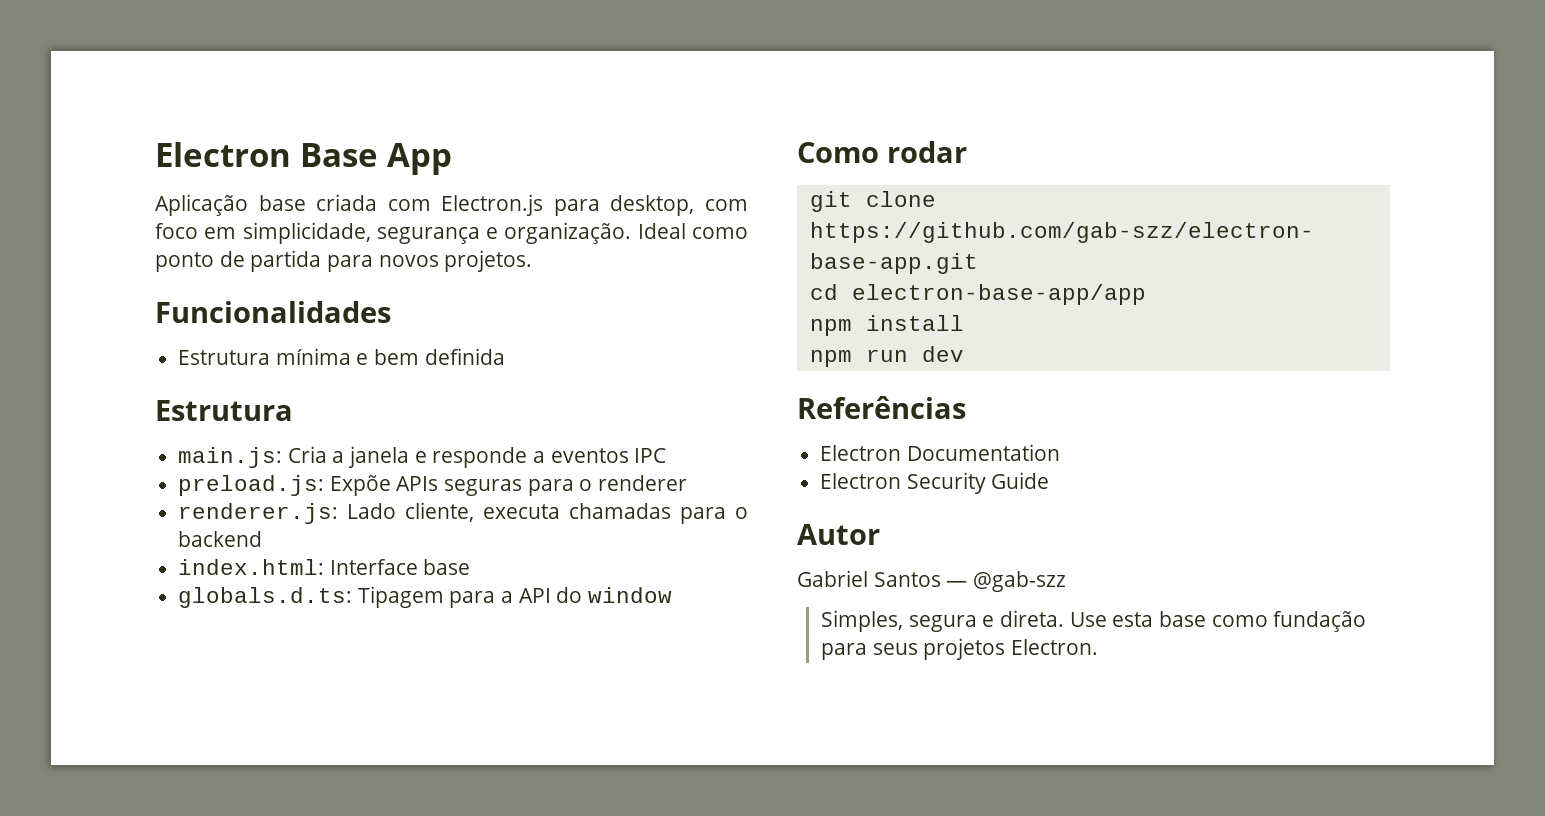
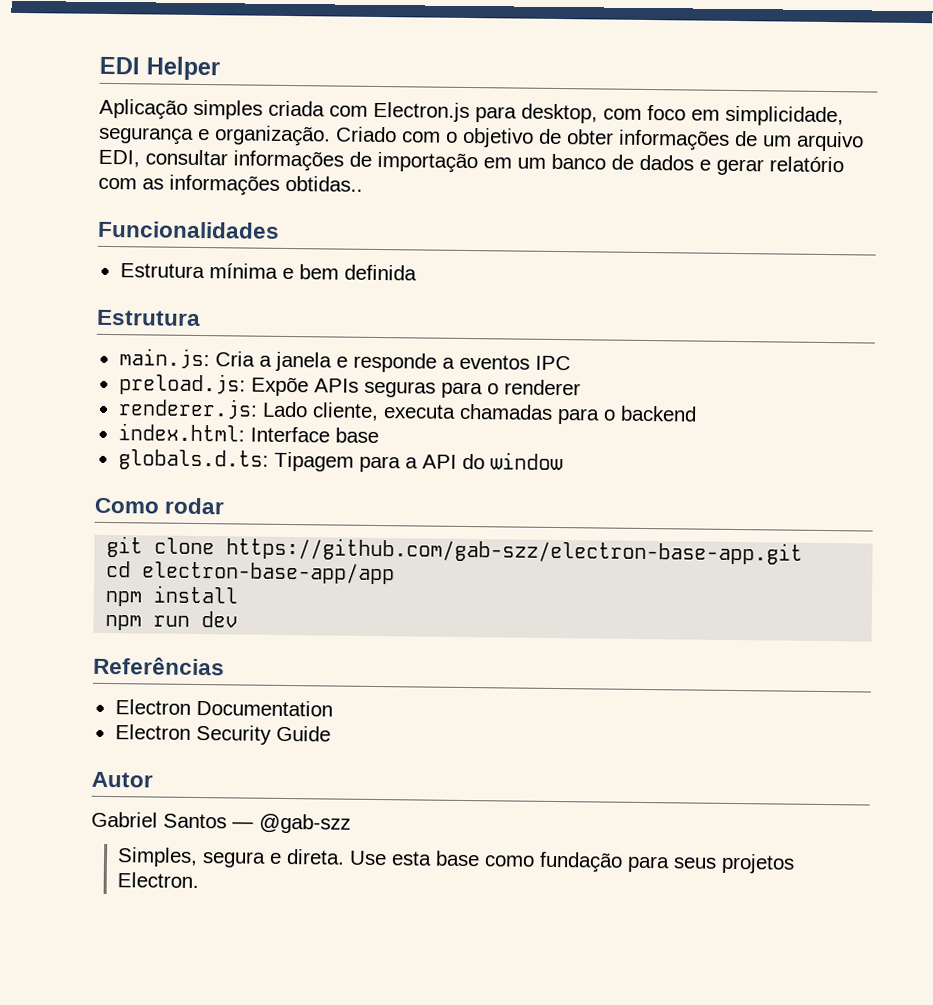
- Electron Base App
+ EDI Helper
- Aplicação base criada com Electron.js para desktop, com foco em simplicidade, segurança e organização.
+ Aplicação simples criada com Electron.js para desktop, com foco em simplicidade, segurança e organização.
- Ideal como ponto de partida para novos projetos.
+ Criado com o objetivo de obter informações de um arquivo EDI, consultar informações de importação em um banco de dados e gerar relatório com as informações obtidas..

